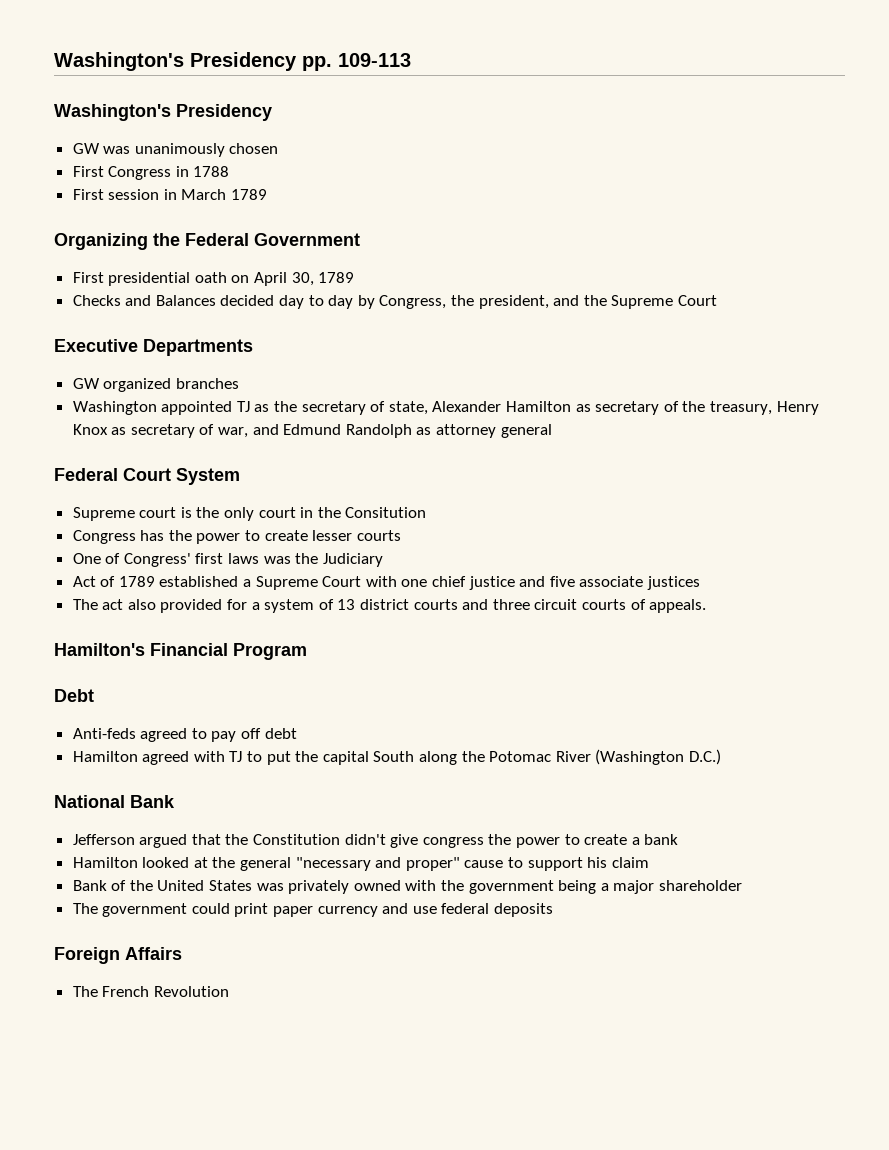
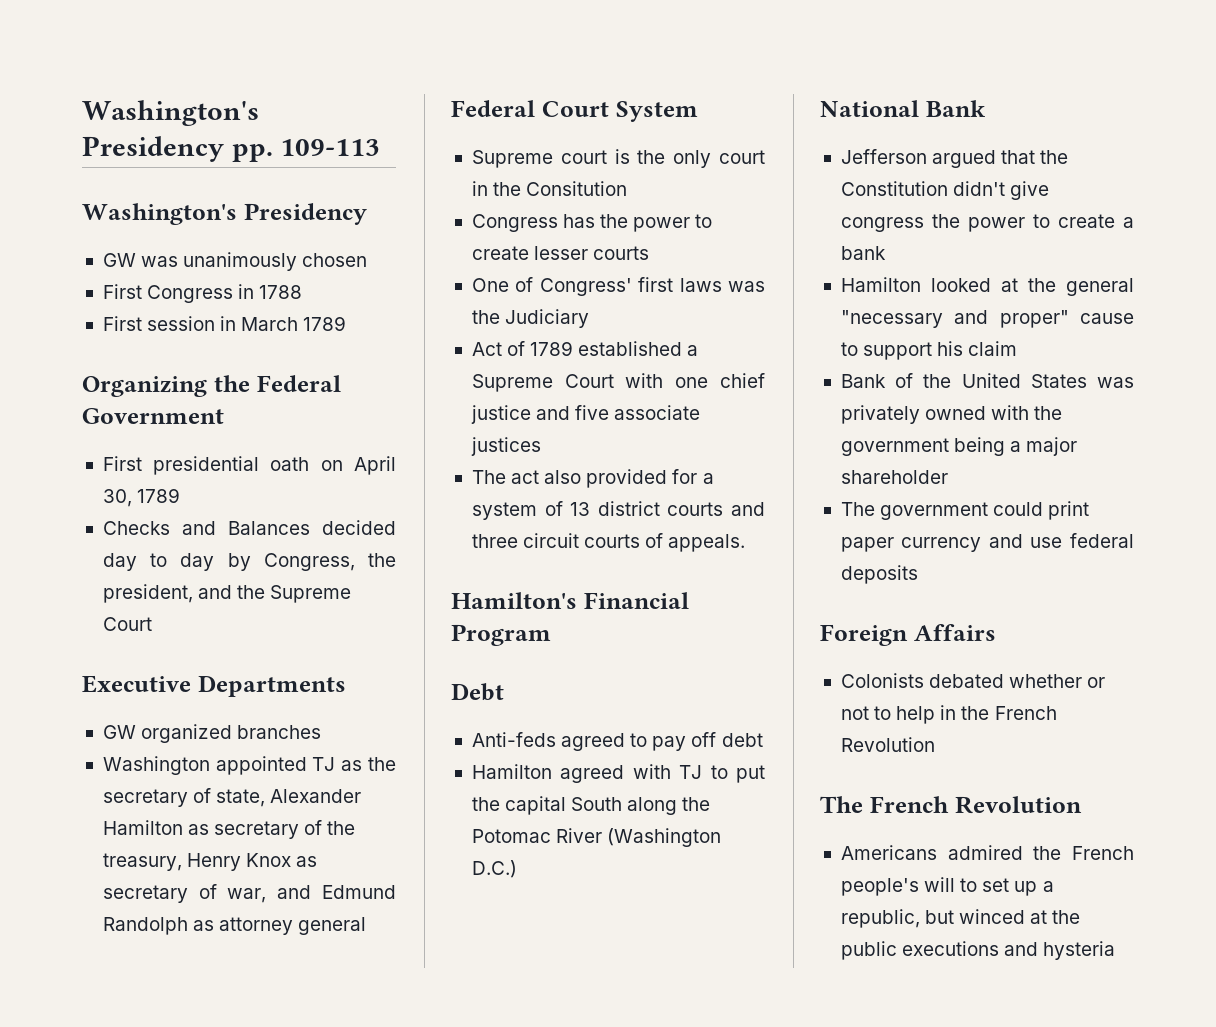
+ Colonists debated whether or not to help in the French Revolution
  The French Revolution
+ Americans admired the French people's will to set up a republic, but winced at the public executions and hysteria

